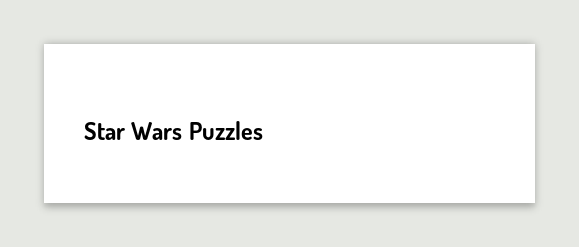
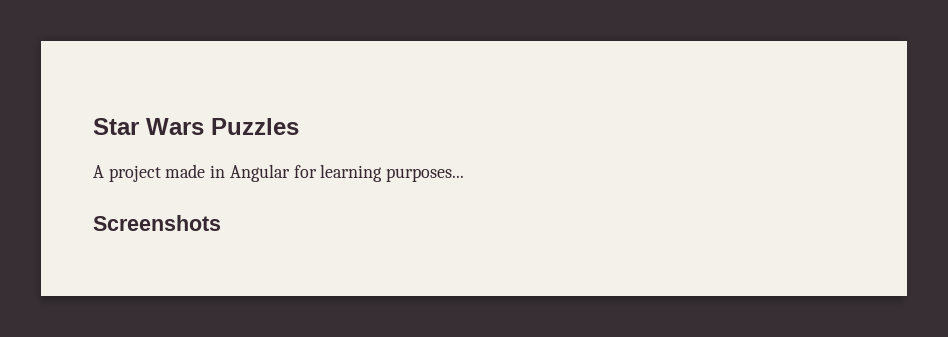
+ A project made in Angular for learning purposes...
+ Screenshots

